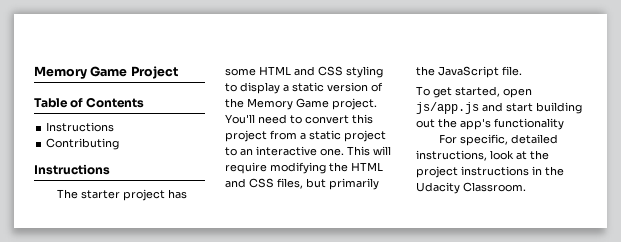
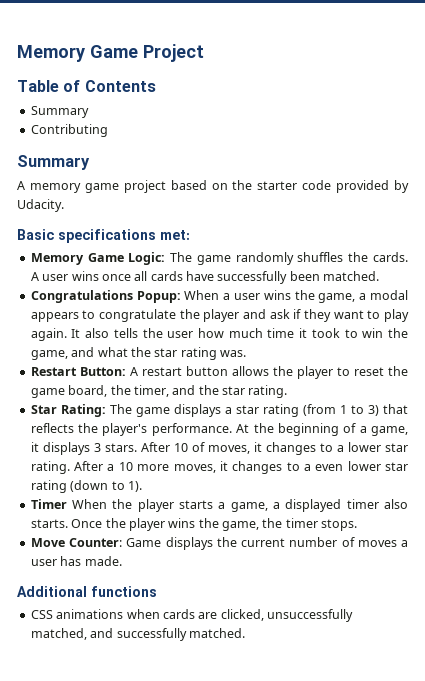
  Table of Contents
- Instructions
+ Summary
  Contributing
- Instructions
- The starter project has some HTML and CSS styling to display a static version of the Memory Game project. You'll need to convert this project from a static project to an interactive one. This will require modifying the HTML and CSS files, but primarily the JavaScript file.
- To get started, open js/app.js and start building out the app's functionality
- For specific, detailed instructions, look at the project instructions in the Udacity Classroom.
+ Summary
+ A memory game project based on the starter code provided by Udacity.
+ Basic specifications met:
+ Memory Game Logic: The game randomly shuffles the cards. A user wins once all cards have successfully been matched.
+ Congratulations Popup: When a user wins the game, a modal appears to congratulate the player and ask if they want to play again. It also tells the user how much time it took to win the game, and what the star rating was.
+ Restart Button: A restart button allows the player to reset the game board, the timer, and the star rating.
+ Star Rating: The game displays a star rating (from 1 to 3) that reflects the player's performance. At the beginning of a game, it displays 3 stars. After 10 of moves, it changes to a lower star rating. After a 10 more moves, it changes to a even lower star rating (down to 1).
+ Timer When the player starts a game, a displayed timer also starts. Once the player wins the game, the timer stops.
+ Move Counter: Game displays the current number of moves a user has made.
+ Additional functions
+ CSS animations when cards are clicked, unsuccessfully matched, and successfully matched.

